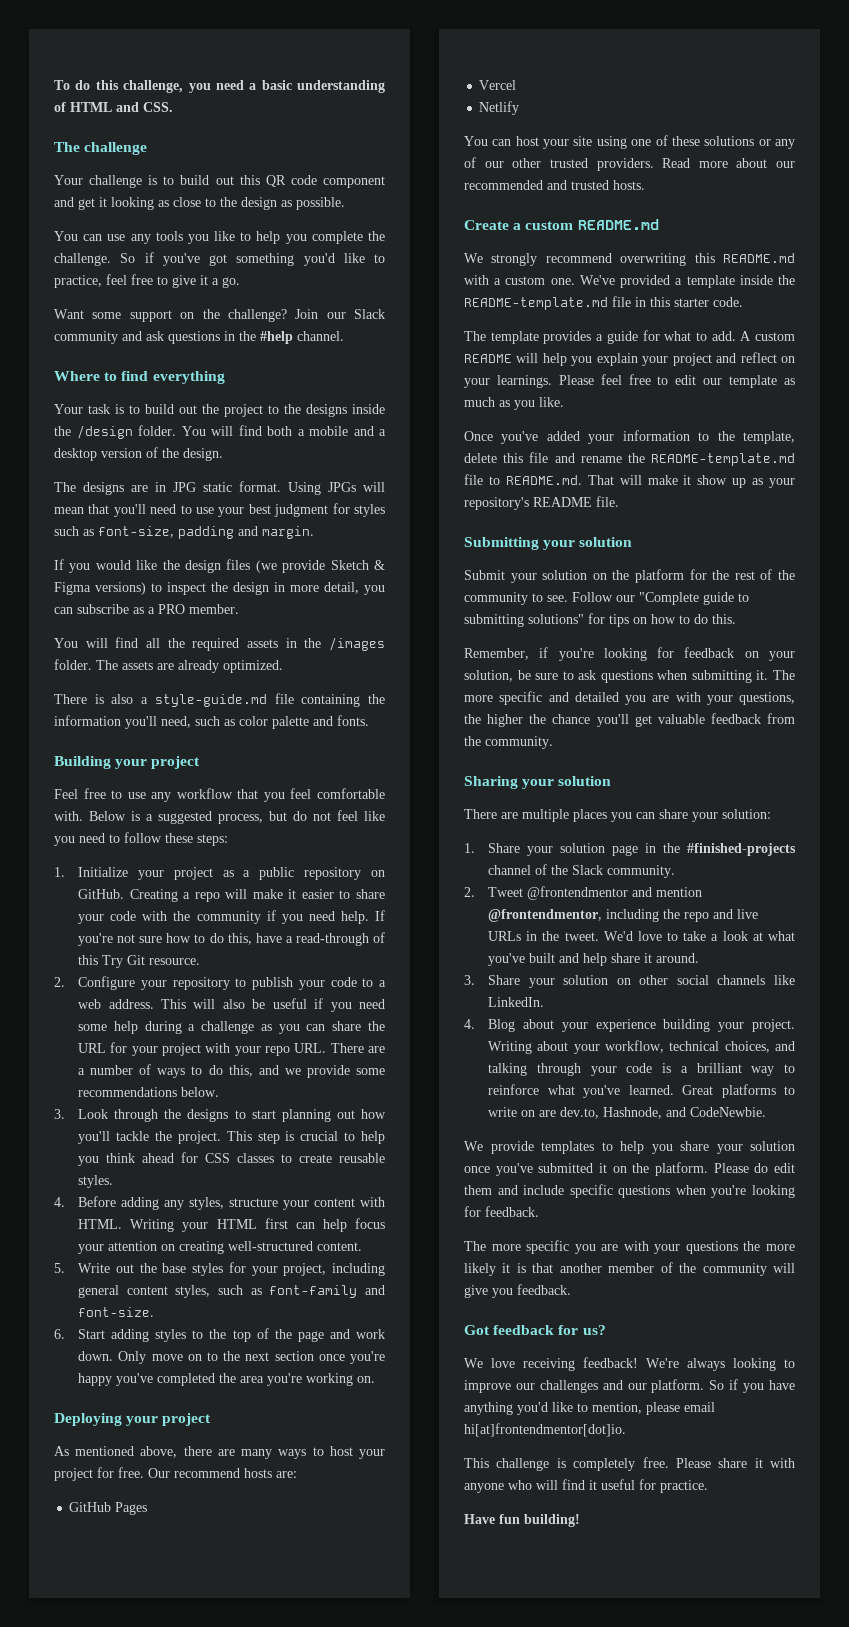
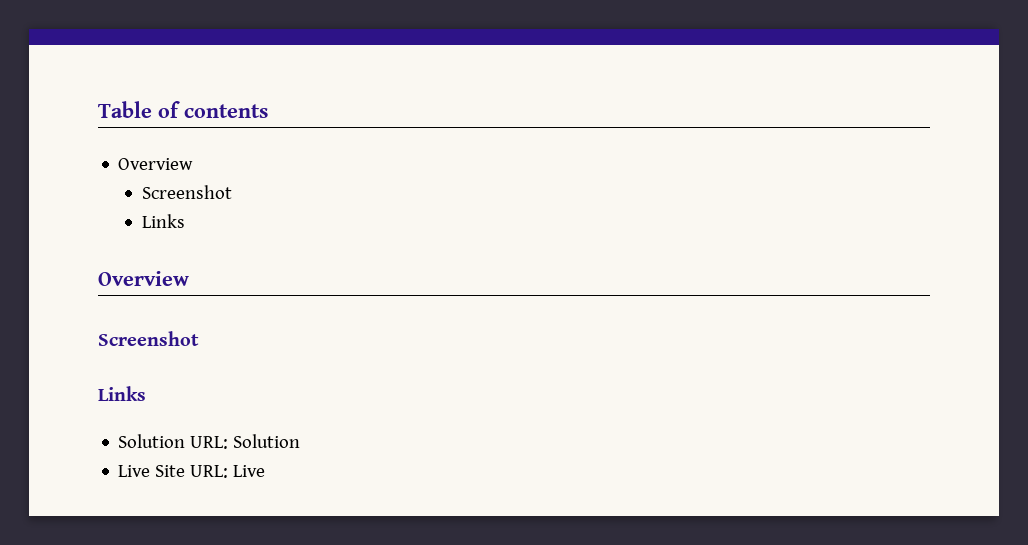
- To do this challenge, you need a basic understanding of HTML and CSS.
- The challenge
- Your challenge is to build out this QR code component and get it looking as close to the design as possible.
- You can use any tools you like to help you complete the challenge. So if you've got something you'd like to practice, feel free to give it a go.
- Want some support on the challenge? Join our Slack community and ask questions in the #help channel.
- Where to find everything
- Your task is to build out the project to the designs inside the /design folder. You will find both a mobile and a desktop version of the design.
- The designs are in JPG static format. Using JPGs will mean that you'll need to use your best judgment for styles such as font-size, padding and margin.
- If you would like the design files (we provide Sketch & Figma versions) to inspect the design in more detail, you can subscribe as a PRO member.
- You will find all the required assets in the /images folder. The assets are already optimized.
- There is also a style-guide.md file containing the information you'll need, such as color palette and fonts.
- Building your project
- Feel free to use any workflow that you feel comfortable with. Below is a suggested process, but do not feel like you need to follow these steps:
- 1. Initialize your project as a public repository on GitHub. Creating a repo will make it easier to share your code with the community if you need help. If you're not sure how to do this, have a read-through of this Try Git resource.
- 2. Configure your repository to publish your code to a web address. This will also be useful if you need some help during a challenge as you can share the URL for your project with your repo URL. There are a number of ways to do this, and we provide some recommendations below.
- 3. Look through the designs to start planning out how you'll tackle the project. This step is crucial to help you think ahead for CSS classes to create reusable styles.
- 4. Before adding any styles, structure your content with HTML. Writing your HTML first can help focus your attention on creating well-structured content.
- 5. Write out the base styles for your project, including general content styles, such as font-family and font-size.
- 6. Start adding styles to the top of the page and work down. Only move on to the next section once you're happy you've completed the area you're working on.
- Deploying your project
- As mentioned above, there are many ways to host your project for free. Our recommend hosts are:
- GitHub Pages
- Vercel
- Netlify
- You can host your site using one of these solutions or any of our other trusted providers. Read more about our recommended and trusted hosts.
- Create a custom README.md
- We strongly recommend overwriting this README.md with a custom one. We've provided a template inside the README-template.md file in this starter code.
- The template provides a guide for what to add. A custom README will help you explain your project and reflect on your learnings. Please feel free to edit our template as much as you like.
- Once you've added your information to the template, delete this file and rename the README-template.md file to README.md. That will make it show up as your repository's README file.
- Submitting your solution
- Submit your solution on the platform for the rest of the community to see. Follow our "Complete guide to submitting solutions" for tips on how to do this.
- Remember, if you're looking for feedback on your solution, be sure to ask questions when submitting it. The more specific and detailed you are with your questions, the higher the chance you'll get valuable feedback from the community.
- Sharing your solution
- There are multiple places you can share your solution:
- 1. Share your solution page in the #finished-projects channel of the Slack community.
- 2. Tweet @frontendmentor and mention @frontendmentor, including the repo and live URLs in the tweet. We'd love to take a look at what you've built and help share it around.
- 3. Share your solution on other social channels like LinkedIn.
- 4. Blog about your experience building your project. Writing about your workflow, technical choices, and talking through your code is a brilliant way to reinforce what you've learned. Great platforms to write on are dev.to, Hashnode, and CodeNewbie.
- We provide templates to help you share your solution once you've submitted it on the platform. Please do edit them and include specific questions when you're looking for feedback.
- The more specific you are with your questions the more likely it is that another member of the community will give you feedback.
- Got feedback for us?
- We love receiving feedback! We're always looking to improve our challenges and our platform. So if you have anything you'd like to mention, please email hi[at]frontendmentor[dot]io.
- This challenge is completely free. Please share it with anyone who will find it useful for practice.
- Have fun building!
+ Table of contents
+ Overview
+ Screenshot
+ Links
+ Overview
+ Screenshot
+ Links
+ Solution URL: Solution
+ Live Site URL: Live

